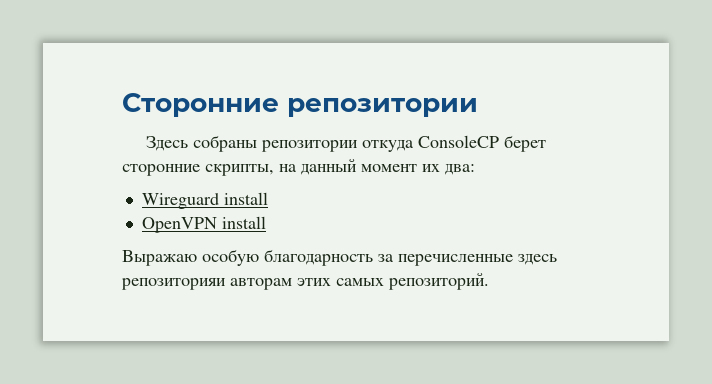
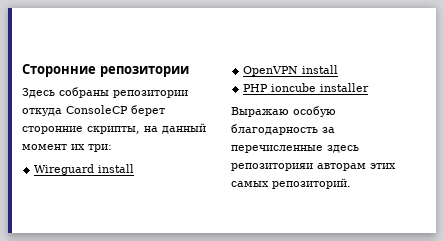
- Здесь собраны репозитории откуда ConsoleCP берет сторонние скрипты, на данный момент их два:
+ Здесь собраны репозитории откуда ConsoleCP берет сторонние скрипты, на данный момент их три:
+ PHP ioncube installer

